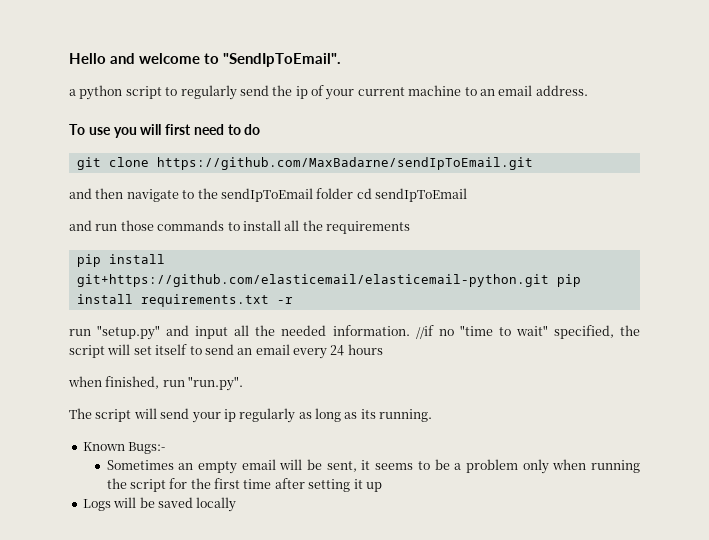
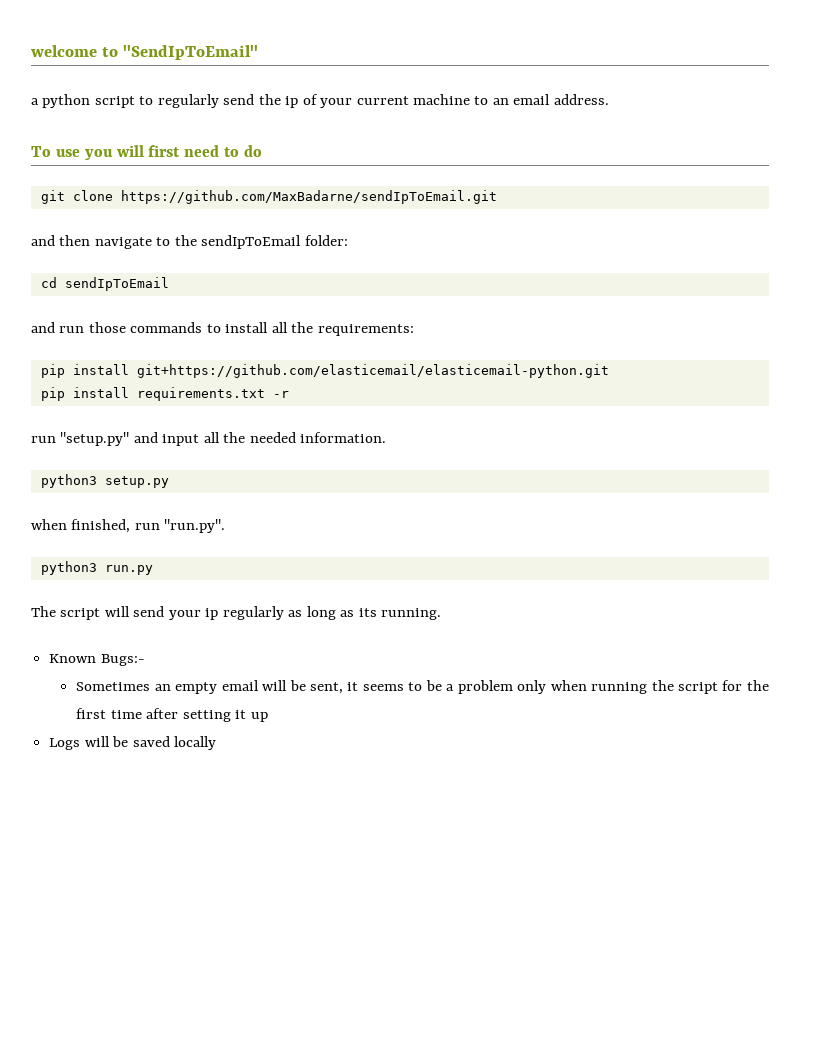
- Hello and welcome to "SendIpToEmail".
+ welcome to "SendIpToEmail"
- and then navigate to the sendIpToEmail folder cd sendIpToEmail
+ and then navigate to the sendIpToEmail folder:
+ cd sendIpToEmail
- and run those commands to install all the requirements
+ and run those commands to install all the requirements:
- pip install git+https://github.com/elasticemail/elasticemail-python.git pip install requirements.txt -r
+ pip install git+https://github.com/elasticemail/elasticemail-python.git
+ pip install requirements.txt -r
- run "setup.py" and input all the needed information. //if no "time to wait" specified, the script will set itself to send an email every 24 hours
+ run "setup.py" and input all the needed information.
+ python3 setup.py
+ python3 run.py

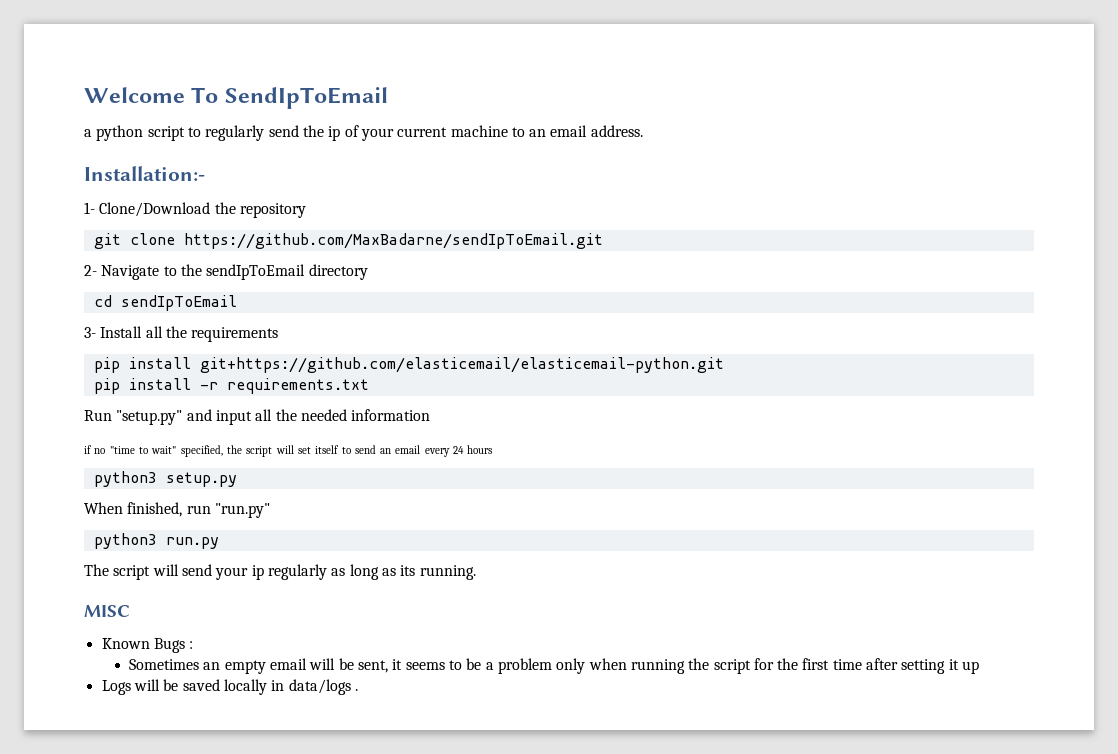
- welcome to "SendIpToEmail"
+ Welcome To SendIpToEmail
- To use you will first need to do
+ Installation:-
+ 1- Clone/Download the repository
- and then navigate to the sendIpToEmail folder:
+ 2- Navigate to the sendIpToEmail directory
- and run those commands to install all the requirements:
+ 3- Install all the requirements
- pip install requirements.txt -r
- run "setup.py" and input all the needed information.
+ pip install -r requirements.txt
+ Run "setup.py" and input all the needed information
+ if no "time to wait" specified, the script will set itself to send an email every 24 hours
- when finished, run "run.py".
+ When finished, run "run.py"
+ MISC
- Known Bugs:-
+ Known Bugs :
- Logs will be saved locally
+ Logs will be saved locally in data/logs .

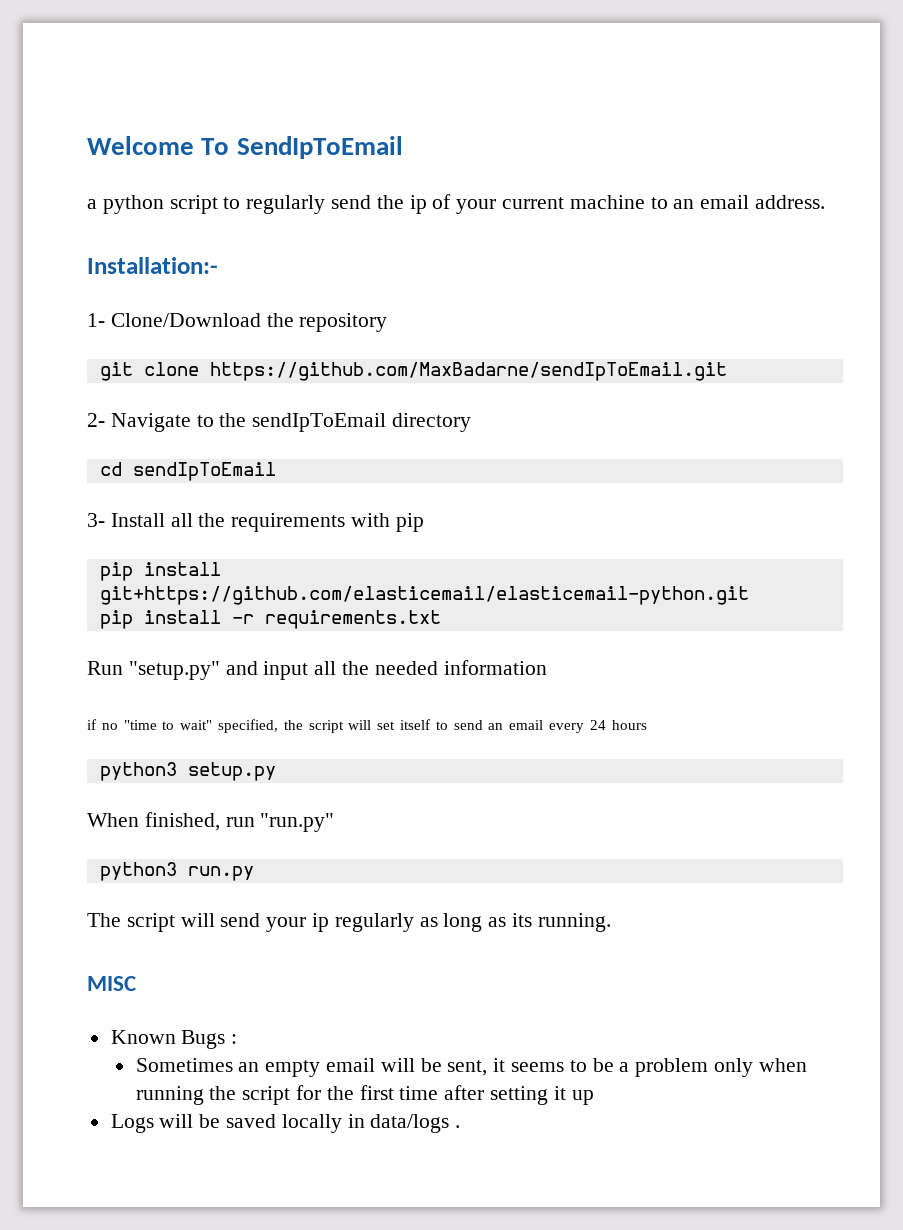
- 3- Install all the requirements
+ 3- Install all the requirements with pip

